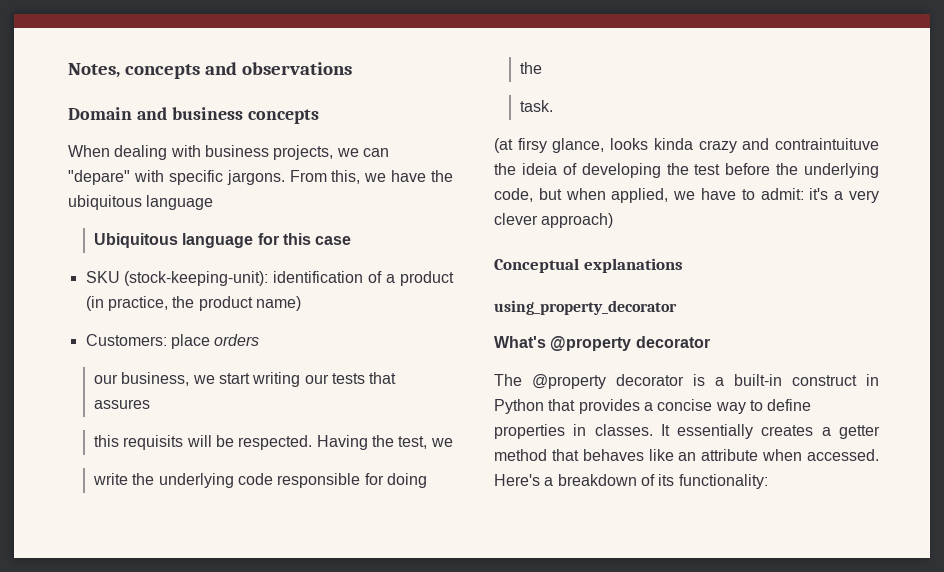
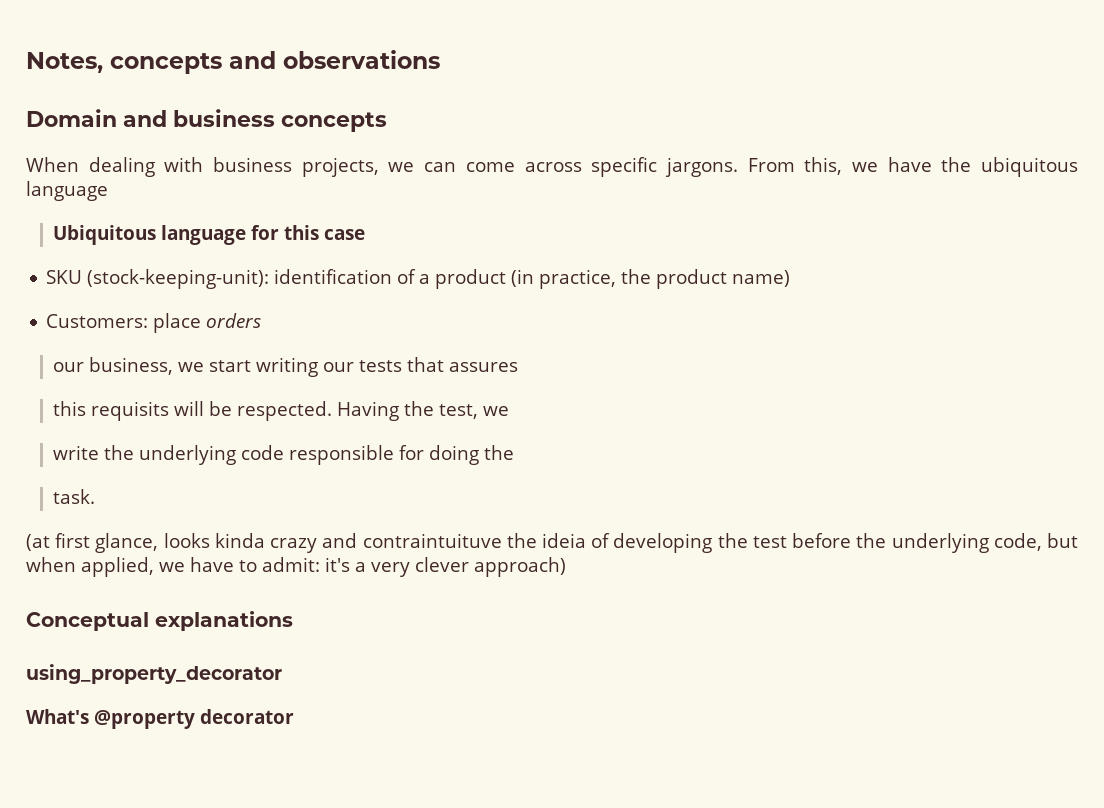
- When dealing with business projects, we can "depare" with specific jargons.
+ When dealing with business projects, we can come across specific jargons.
- (at firsy glance, looks kinda crazy and contraintuituve the ideia of developing the test before the underlying code, but when applied, we have to admit: it's a very clever approach)
+ (at first glance, looks kinda crazy and contraintuituve the ideia of developing the test before the underlying code, but when applied, we have to admit: it's a very clever approach)
- The @property decorator is a built-in construct in Python that provides a concise way to define properties in classes. It essentially creates a getter method that behaves like an attribute when accessed. Here's a breakdown of its functionality:

